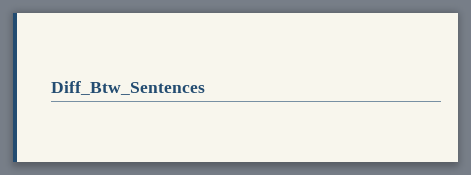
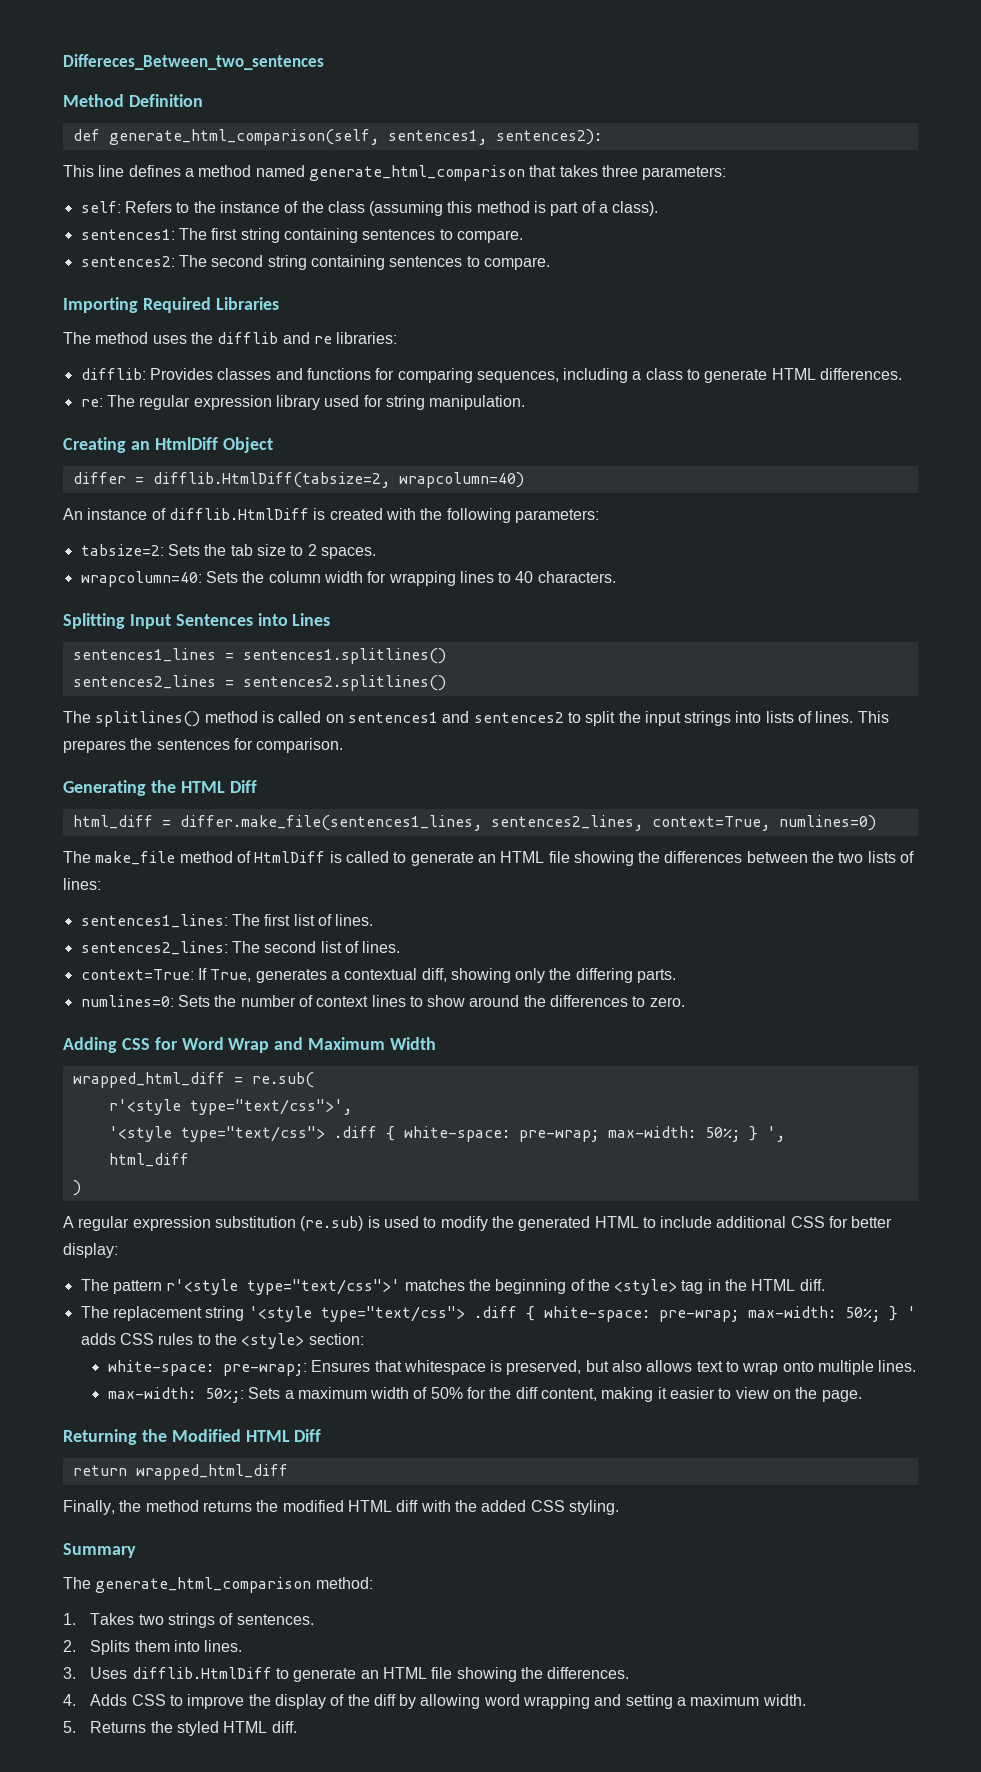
- Diff_Btw_Sentences
+ Differeces_Between_two_sentences
+ Method Definition
+ def generate_html_comparison(self, sentences1, sentences2):
+ This line defines a method named generate_html_comparison that takes three parameters:
+ self: Refers to the instance of the class (assuming this method is part of a class).
+ sentences1: The first string containing sentences to compare.
+ sentences2: The second string containing sentences to compare.
+ Importing Required Libraries
+ The method uses the difflib and re libraries:
+ difflib: Provides classes and functions for comparing sequences, including a class to generate HTML differences.
+ re: The regular expression library used for string manipulation.
+ Creating an HtmlDiff Object
+ differ = difflib.HtmlDiff(tabsize=2, wrapcolumn=40)
+ An instance of difflib.HtmlDiff is created with the following parameters:
+ tabsize=2: Sets the tab size to 2 spaces.
+ wrapcolumn=40: Sets the column width for wrapping lines to 40 characters.
+ Splitting Input Sentences into Lines
+ sentences1_lines = sentences1.splitlines()
+ sentences2_lines = sentences2.splitlines()
+ The splitlines() method is called on sentences1 and sentences2 to split the input strings into lists of lines. This prepares the sentences for comparison.
+ Generating the HTML Diff
+ html_diff = differ.make_file(sentences1_lines, sentences2_lines, context=True, numlines=0)
+ The make_file method of HtmlDiff is called to generate an HTML file showing the differences between the two lists of lines:
+ sentences1_lines: The first list of lines.
+ sentences2_lines: The second list of lines.
+ context=True: If True, generates a contextual diff, showing only the differing parts.
+ numlines=0: Sets the number of context lines to show around the differences to zero.
+ Adding CSS for Word Wrap and Maximum Width
+ wrapped_html_diff = re.sub(
+ r'<style type="text/css">',
+ '<style type="text/css"> .diff { white-space: pre-wrap; max-width: 50%; } ',
+ html_diff
+ )
+ A regular expression substitution (re.sub) is used to modify the generated HTML to include additional CSS for better display:
+ The pattern r'<style type="text/css">' matches the beginning of the <style> tag in the HTML diff.
+ The replacement string '<style type="text/css"> .diff { white-space: pre-wrap; max-width: 50%; } ' adds CSS rules to the <style> section:
+ white-space: pre-wrap;: Ensures that whitespace is preserved, but also allows text to wrap onto multiple lines.
+ max-width: 50%;: Sets a maximum width of 50% for the diff content, making it easier to view on the page.
+ Returning the Modified HTML Diff
+ return wrapped_html_diff
+ Finally, the method returns the modified HTML diff with the added CSS styling.
+ Summary
+ The generate_html_comparison method:
+ 1. Takes two strings of sentences.
+ 2. Splits them into lines.
+ 3. Uses difflib.HtmlDiff to generate an HTML file showing the differences.
+ 4. Adds CSS to improve the display of the diff by allowing word wrapping and setting a maximum width.
+ 5. Returns the styled HTML diff.

